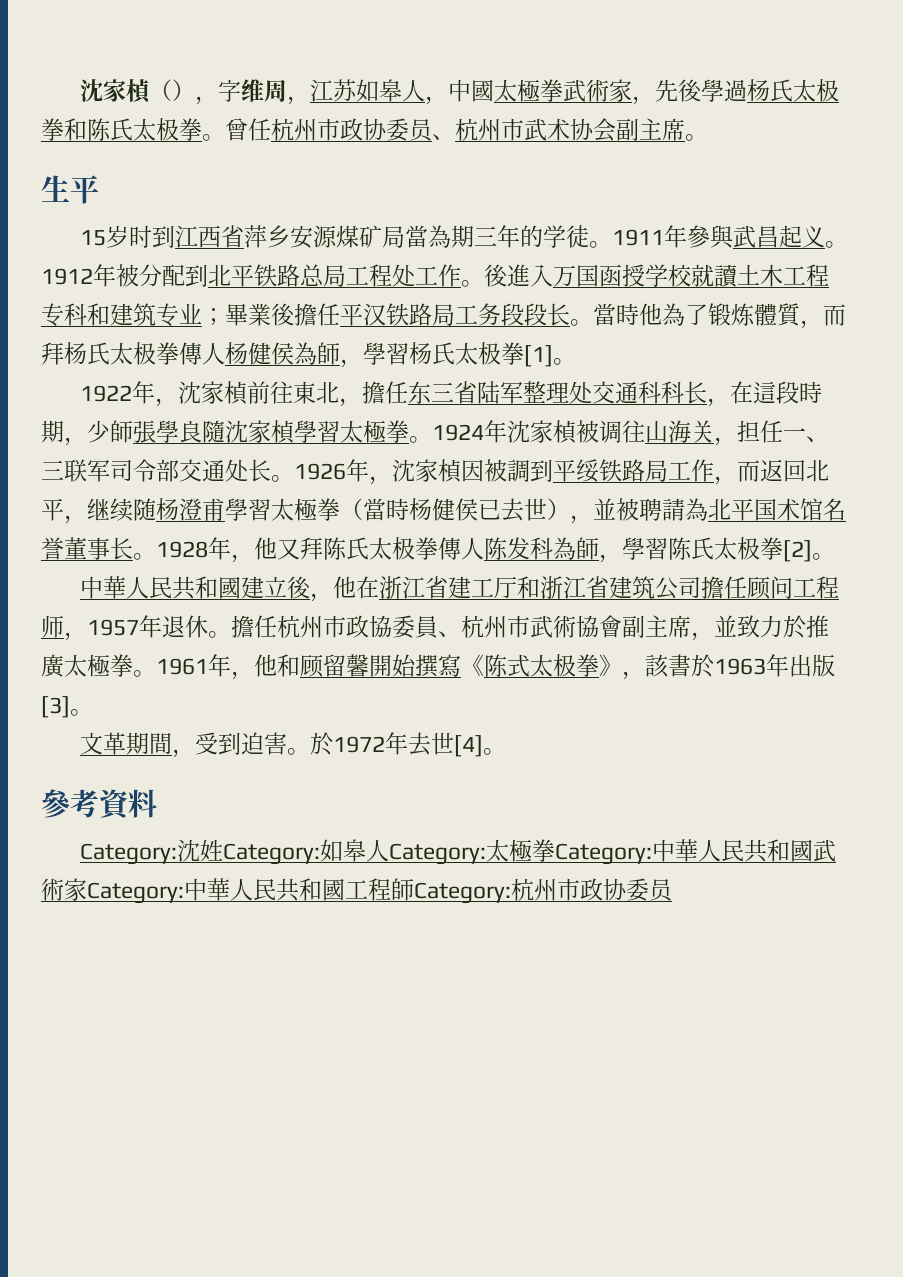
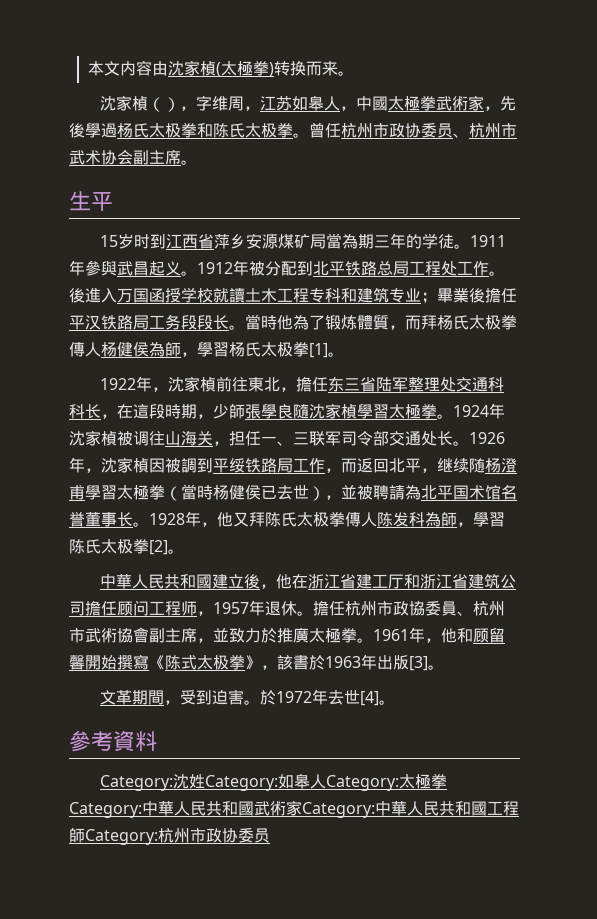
+ 本文内容由沈家楨(太極拳)转换而来。

